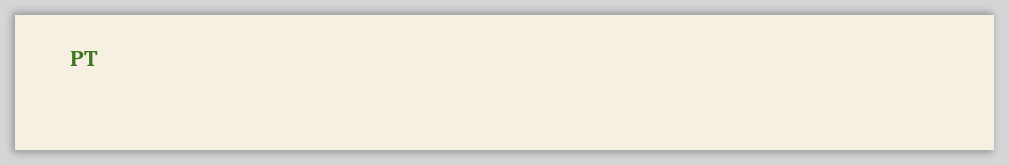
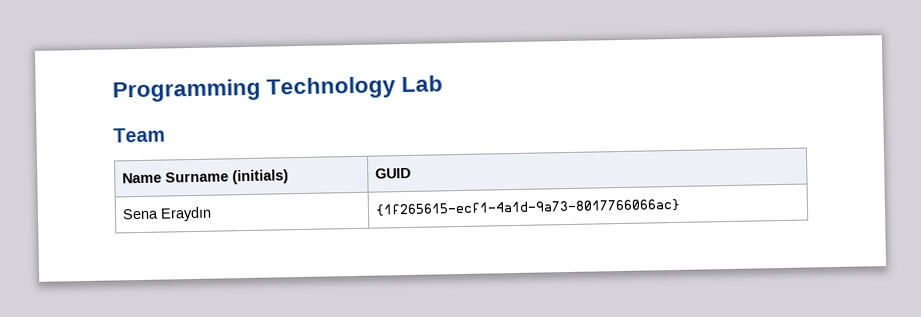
- PT
+ Programming Technology Lab
+ Team
+ Name Surname (initials) | GUID
+ Sena Eraydın | {1f265615-ecf1-4a1d-9a73-8017766066ac}

